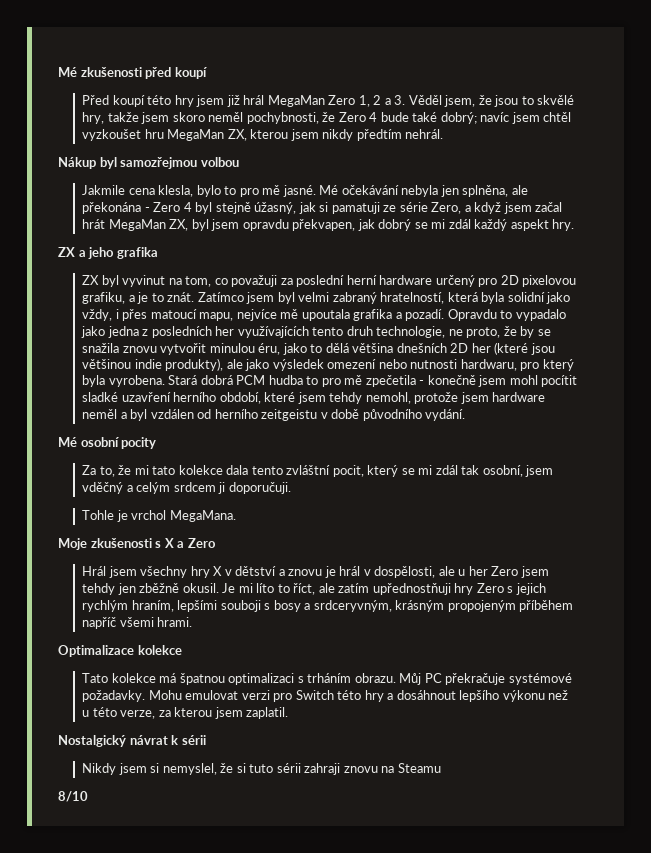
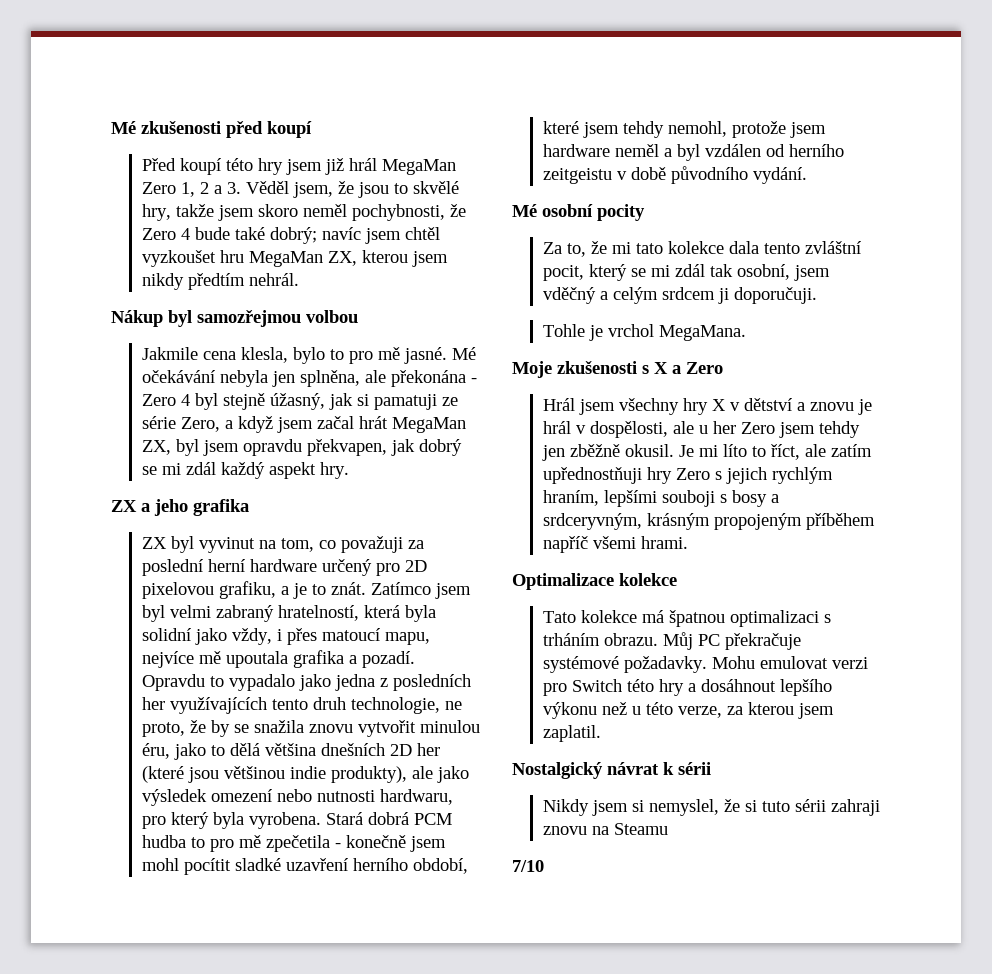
- 8/10
+ 7/10

